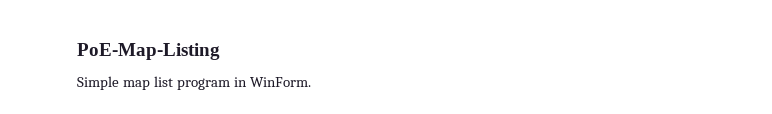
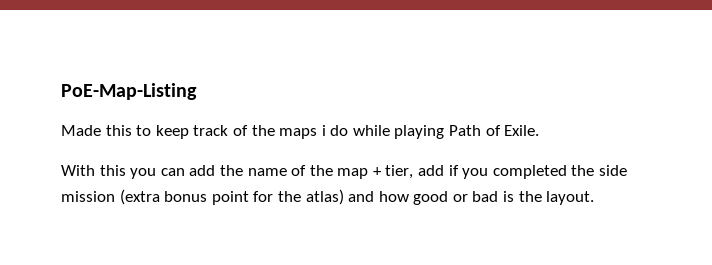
- Simple map list program in WinForm.
+ Made this to keep track of the maps i do while playing Path of Exile.
+ With this you can add the name of the map + tier, add if you completed the side mission (extra bonus point for the atlas) and how good or bad is the layout.

